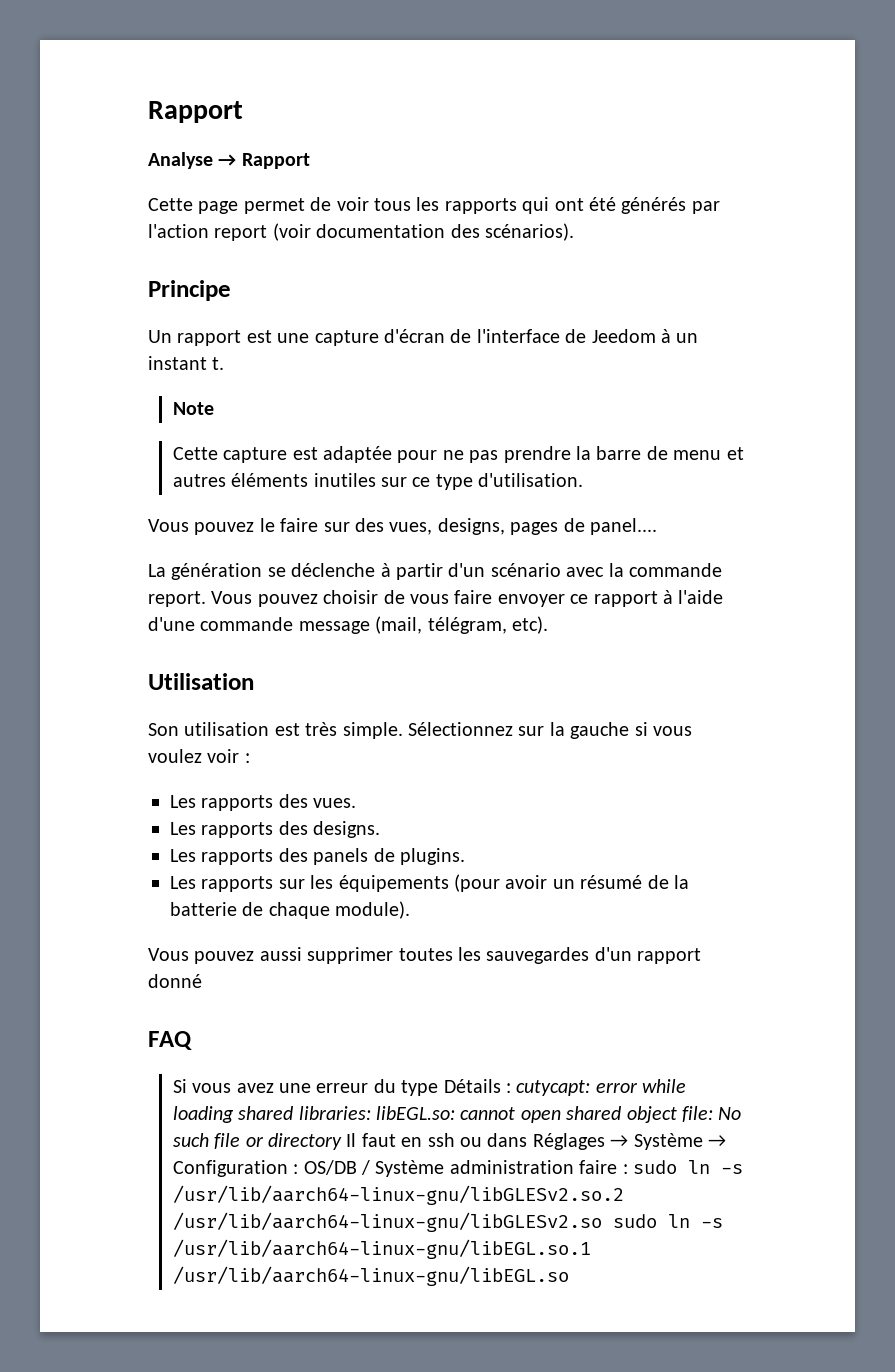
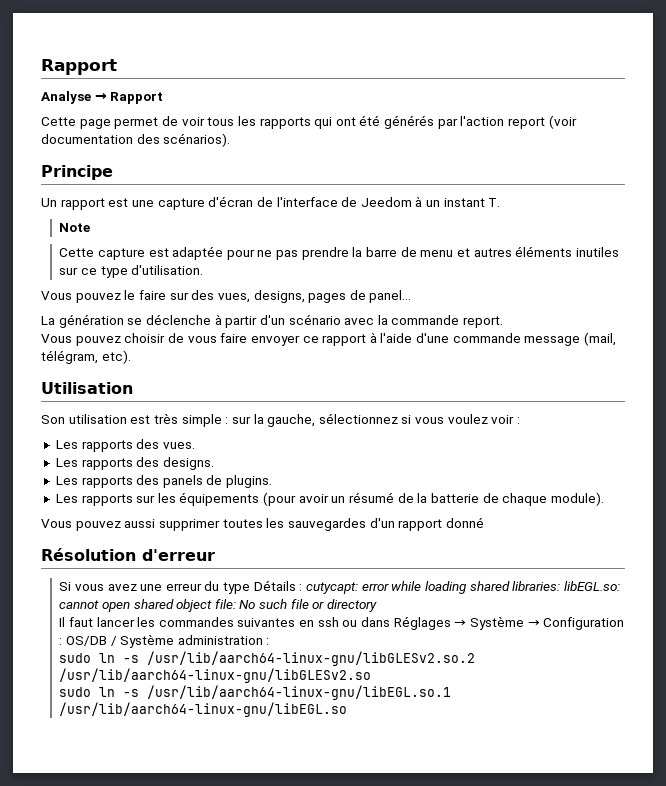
- Un rapport est une capture d'écran de l'interface de Jeedom à un instant t.
+ Un rapport est une capture d'écran de l'interface de Jeedom à un instant T.
- Vous pouvez le faire sur des vues, designs, pages de panel....
+ Vous pouvez le faire sur des vues, designs, pages de panel...
- La génération se déclenche à partir d'un scénario avec la commande report. Vous pouvez choisir de vous faire envoyer ce rapport à l'aide d'une commande message (mail, télégram, etc).
+ La génération se déclenche à partir d'un scénario avec la commande report.
+ Vous pouvez choisir de vous faire envoyer ce rapport à l'aide d'une commande message (mail, télégram, etc).
- Son utilisation est très simple. Sélectionnez sur la gauche si vous voulez voir :
+ Son utilisation est très simple : sur la gauche, sélectionnez si vous voulez voir :
- FAQ
+ Résolution d'erreur
- Si vous avez une erreur du type Détails : cutycapt: error while loading shared libraries: libEGL.so: cannot open shared object file: No such file or directory Il faut en ssh ou dans Réglages → Système → Configuration : OS/DB / Système administration faire : sudo ln -s /usr/lib/aarch64-linux-gnu/libGLESv2.so.2 /usr/lib/aarch64-linux-gnu/libGLESv2.so sudo ln -s /usr/lib/aarch64-linux-gnu/libEGL.so.1 /usr/lib/aarch64-linux-gnu/libEGL.so
+ Si vous avez une erreur du type Détails : cutycapt: error while loading shared libraries: libEGL.so: cannot open shared object file: No such file or directory
+ Il faut lancer les commandes suivantes en ssh ou dans Réglages → Système → Configuration : OS/DB / Système administration :
+ sudo ln -s /usr/lib/aarch64-linux-gnu/libGLESv2.so.2 /usr/lib/aarch64-linux-gnu/libGLESv2.so
+ sudo ln -s /usr/lib/aarch64-linux-gnu/libEGL.so.1 /usr/lib/aarch64-linux-gnu/libEGL.so

